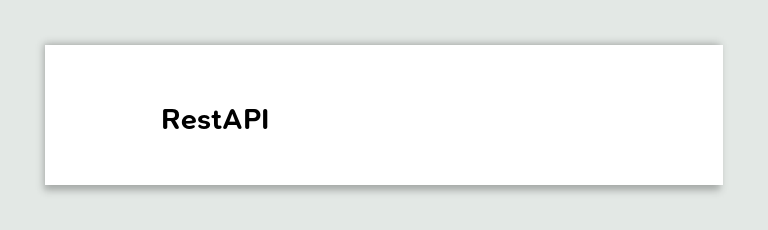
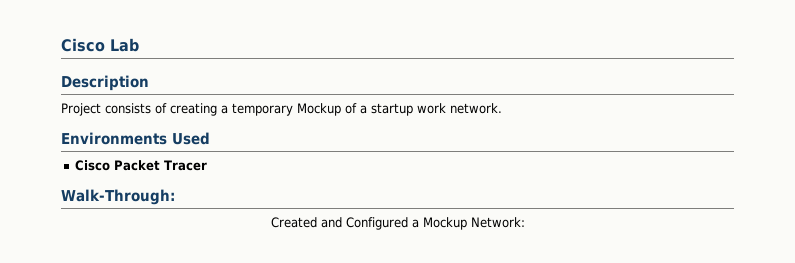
- RestAPI
+ Cisco Lab
+ Description
+ Project consists of creating a temporary Mockup of a startup work network.
+ Environments Used
+ Cisco Packet Tracer
+ Walk-Through:
+ Created and Configured a Mockup Network:

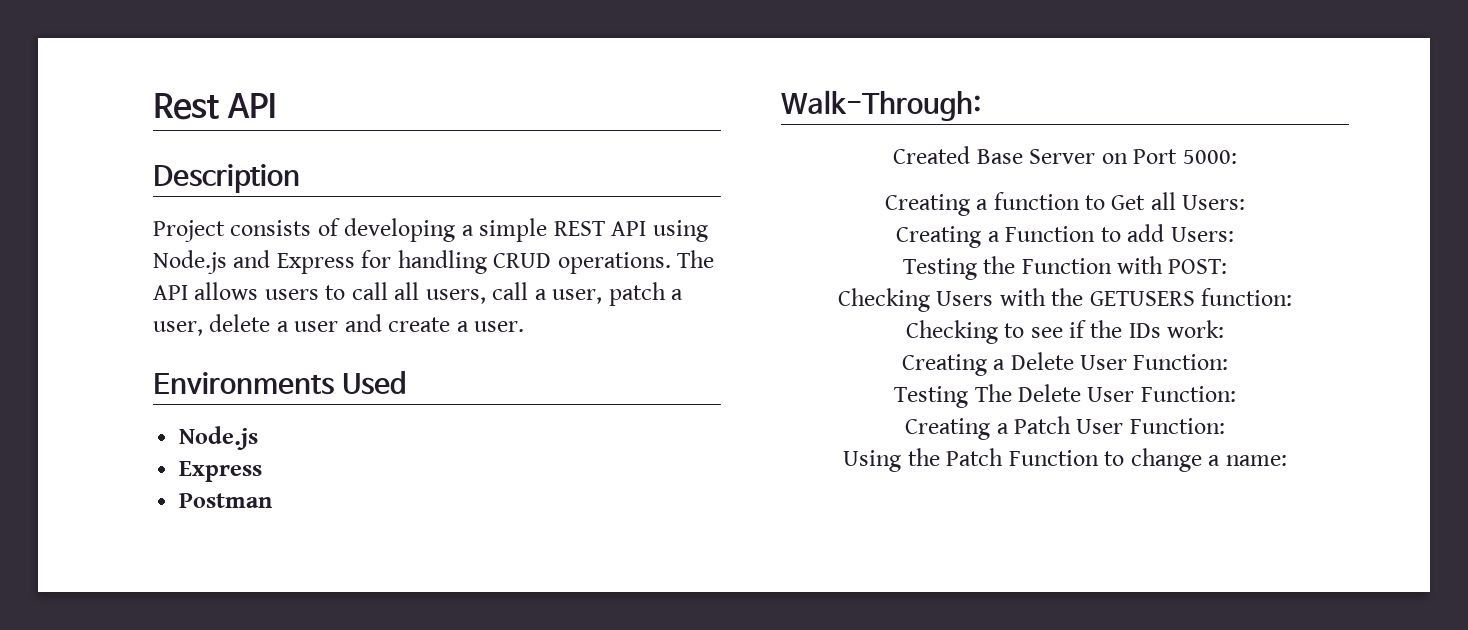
- Cisco Lab
+ Rest API
- Project consists of creating a temporary Mockup of a startup work network.
+ Project consists of developing a simple REST API using Node.js and Express for handling CRUD operations. The API allows users to call all users, call a user, patch a user, delete a user and create a user.
  Environments Used
- Cisco Packet Tracer
+ Node.js
+ Express
+ Postman
- Created and Configured a Mockup Network:
+ Created Base Server on Port 5000:
+ Creating a function to Get all Users:
+ Creating a Function to add Users:
+ Testing the Function with POST:
+ Checking Users with the GETUSERS function:
+ Checking to see if the IDs work:
+ Creating a Delete User Function:
+ Testing The Delete User Function:
+ Creating a Patch User Function:
+ Using the Patch Function to change a name:

